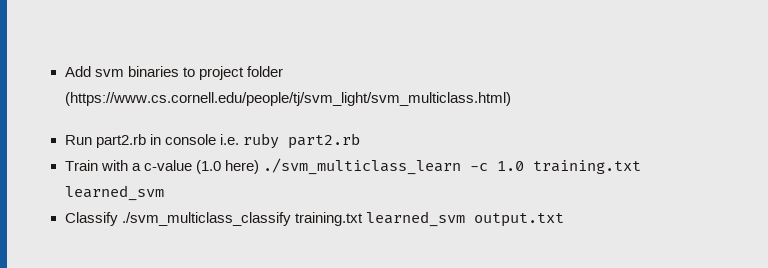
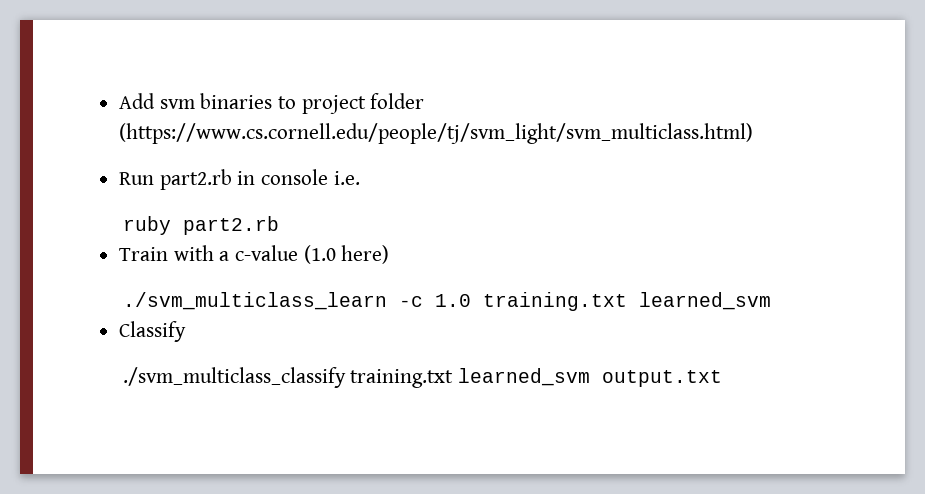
- Run part2.rb in console i.e. ruby part2.rb
+ Run part2.rb in console i.e.
+ ruby part2.rb
- Train with a c-value (1.0 here) ./svm_multiclass_learn -c 1.0 training.txt learned_svm
+ Train with a c-value (1.0 here)
+ ./svm_multiclass_learn -c 1.0 training.txt learned_svm
- Classify ./svm_multiclass_classify training.txt learned_svm output.txt
+ Classify
+ ./svm_multiclass_classify training.txt learned_svm output.txt

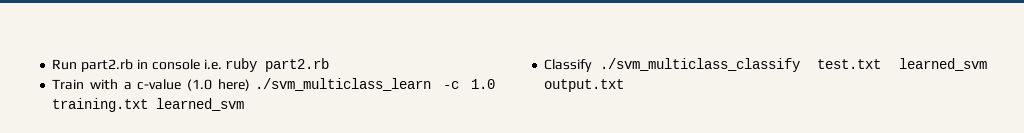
- Add svm binaries to project folder (https://www.cs.cornell.edu/people/tj/svm_light/svm_multiclass.html)
- Run part2.rb in console i.e.
- ruby part2.rb
+ Run part2.rb in console i.e. ruby part2.rb
- Train with a c-value (1.0 here)
- ./svm_multiclass_learn -c 1.0 training.txt learned_svm
+ Train with a c-value (1.0 here) ./svm_multiclass_learn -c 1.0 training.txt learned_svm
- Classify
- ./svm_multiclass_classify training.txt learned_svm output.txt
+ Classify ./svm_multiclass_classify test.txt learned_svm output.txt

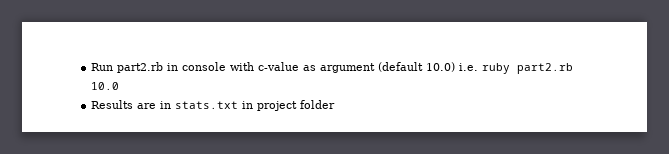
- Run part2.rb in console i.e. ruby part2.rb
- Train with a c-value (1.0 here) ./svm_multiclass_learn -c 1.0 training.txt learned_svm
- Classify ./svm_multiclass_classify test.txt learned_svm output.txt
+ Run part2.rb in console with c-value as argument (default 10.0) i.e. ruby part2.rb 10.0
+ Results are in stats.txt in project folder

